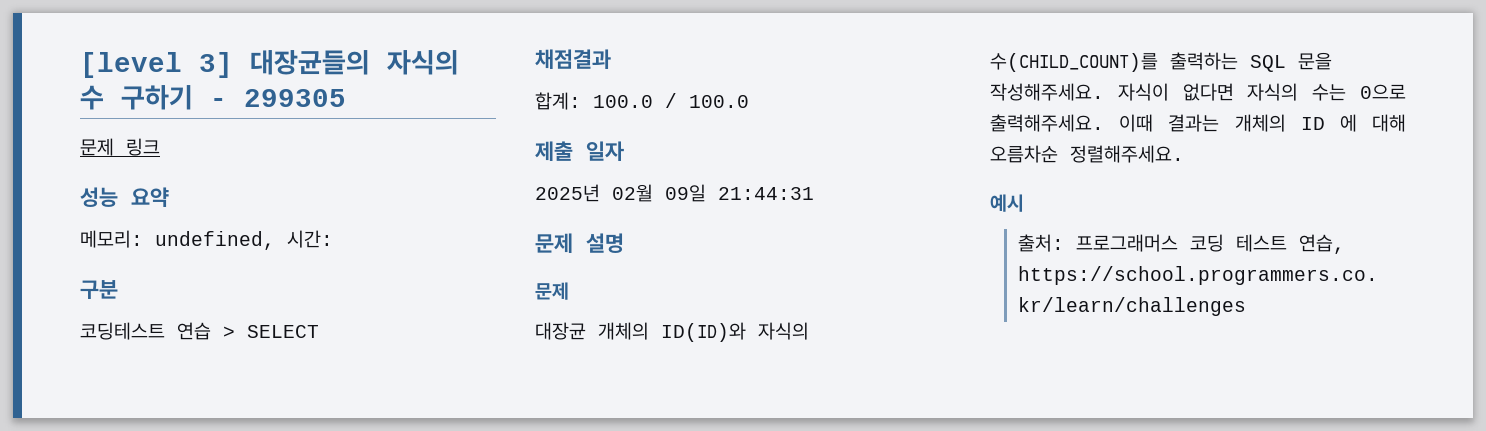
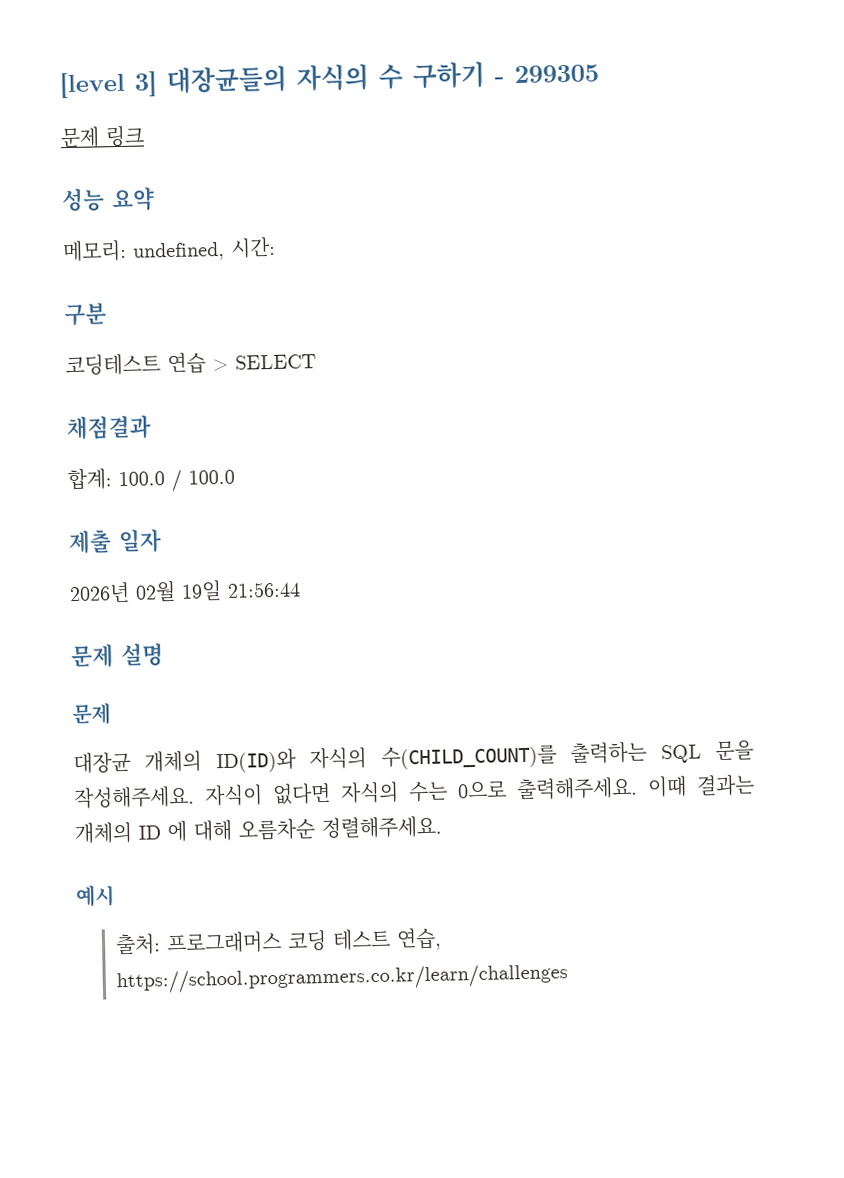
- 2025년 02월 09일 21:44:31
+ 2026년 02월 19일 21:56:44

